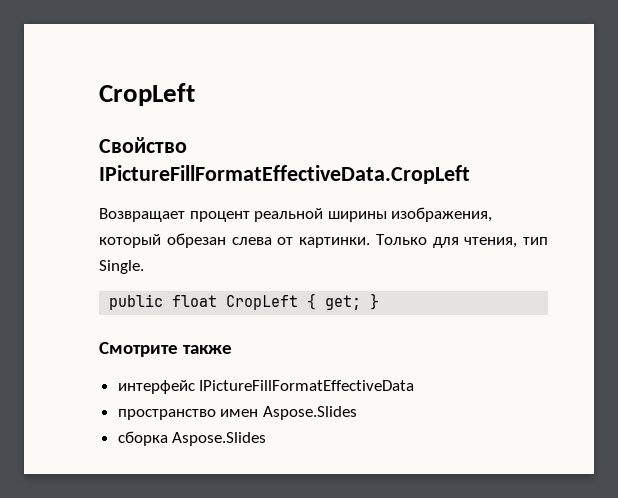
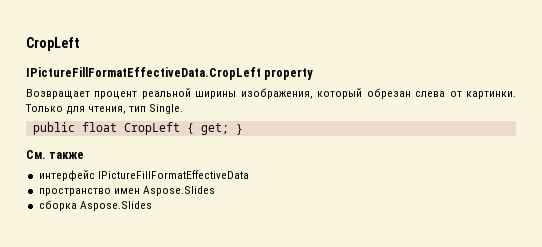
- Свойство IPictureFillFormatEffectiveData.CropLeft
+ IPictureFillFormatEffectiveData.CropLeft property
- Смотрите также
+ См. также

